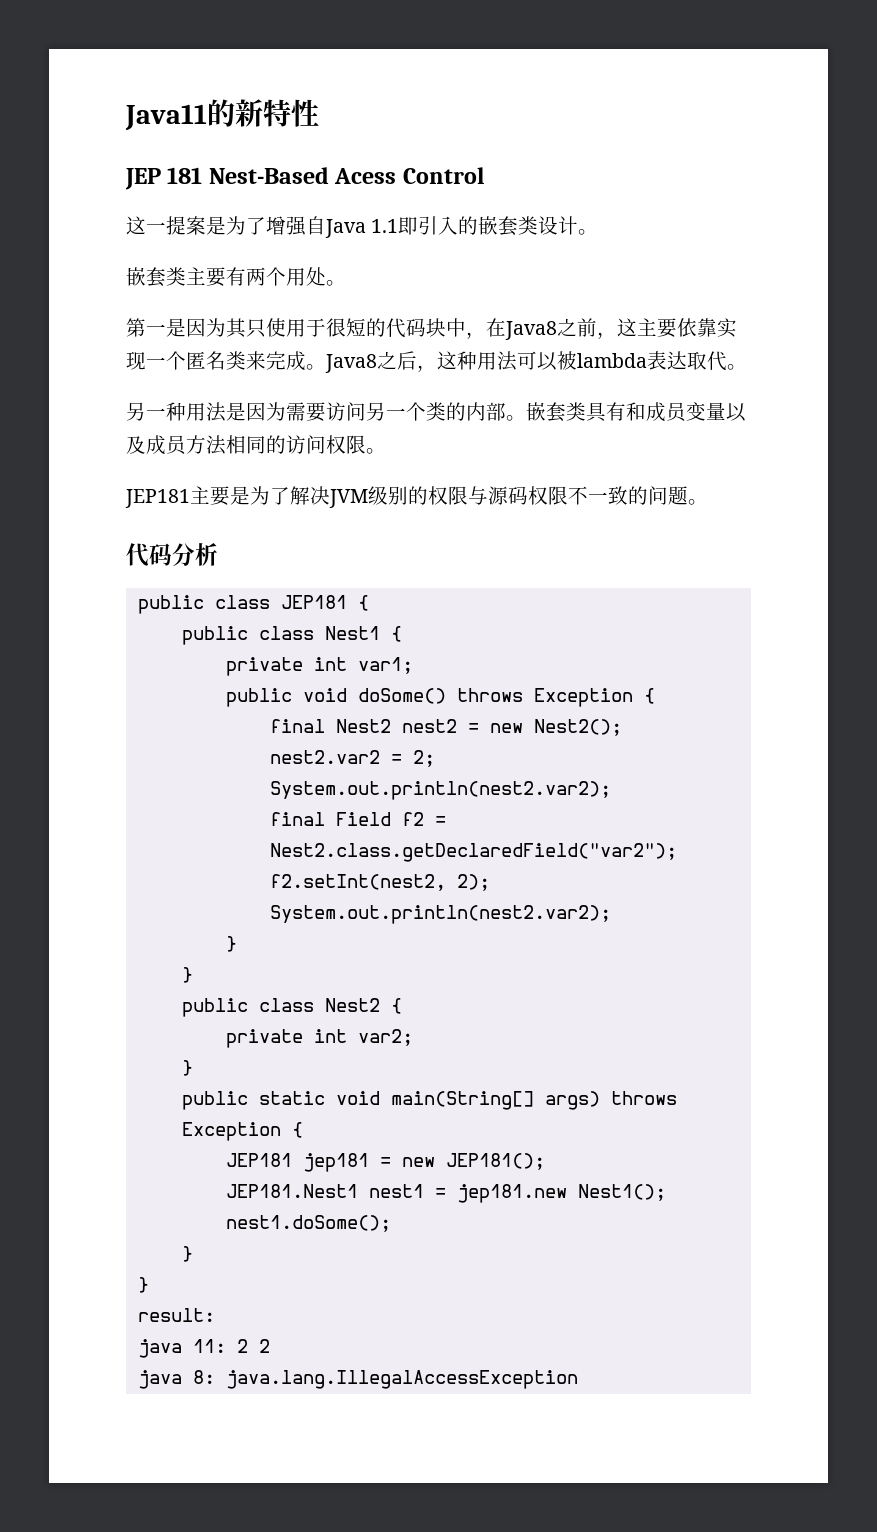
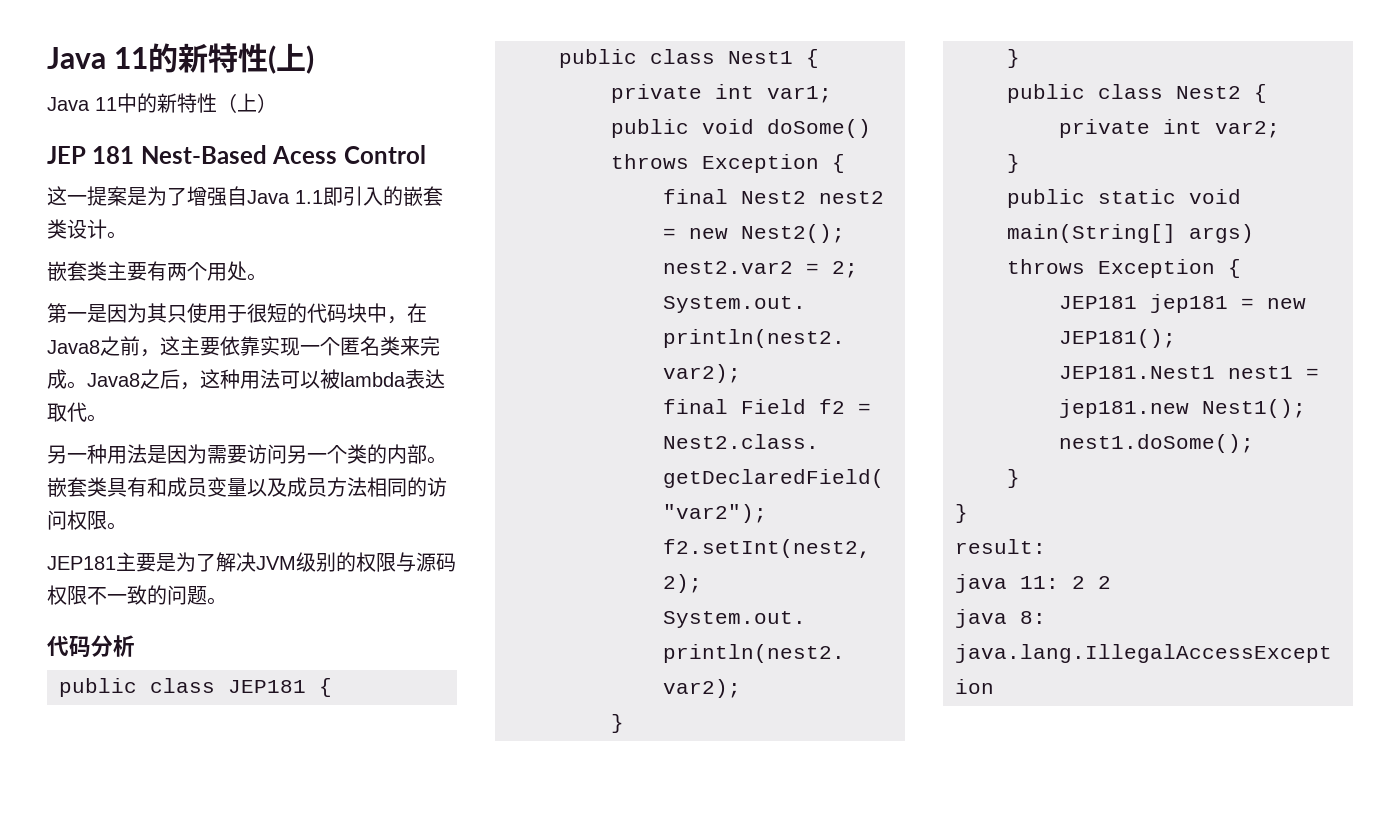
- Java11的新特性
+ Java 11的新特性(上)
+ Java 11中的新特性（上）

